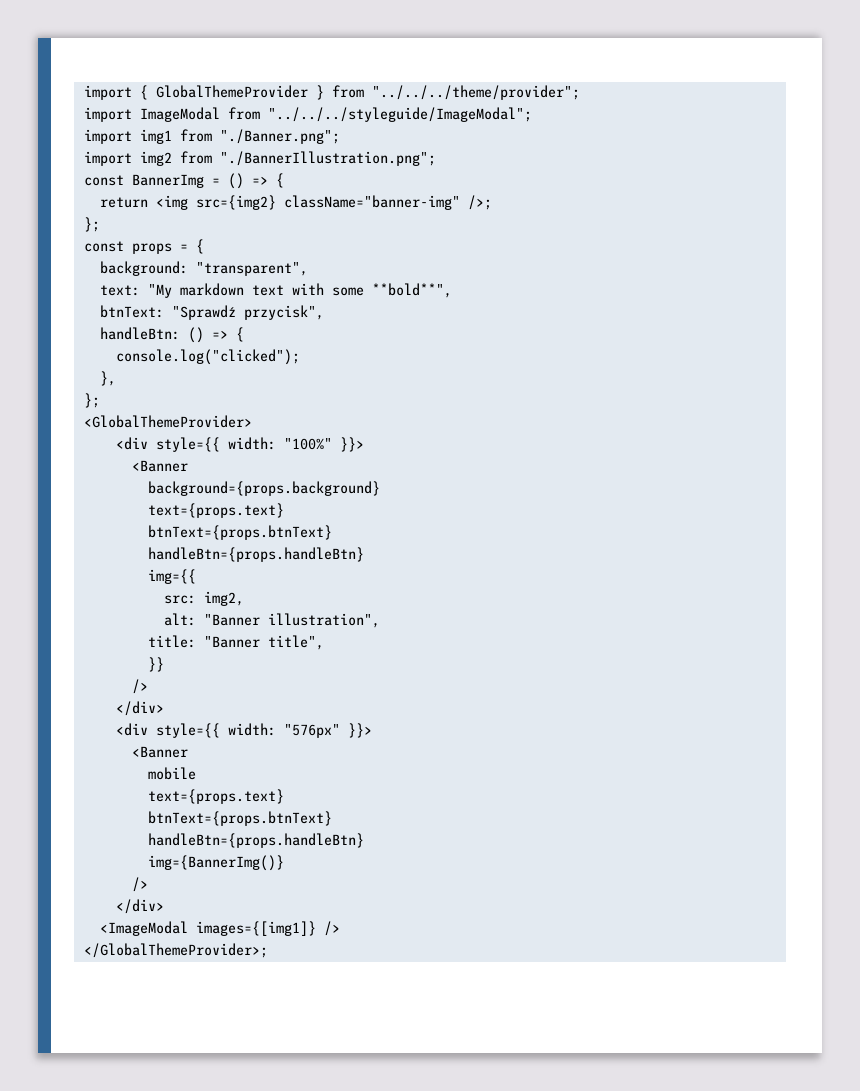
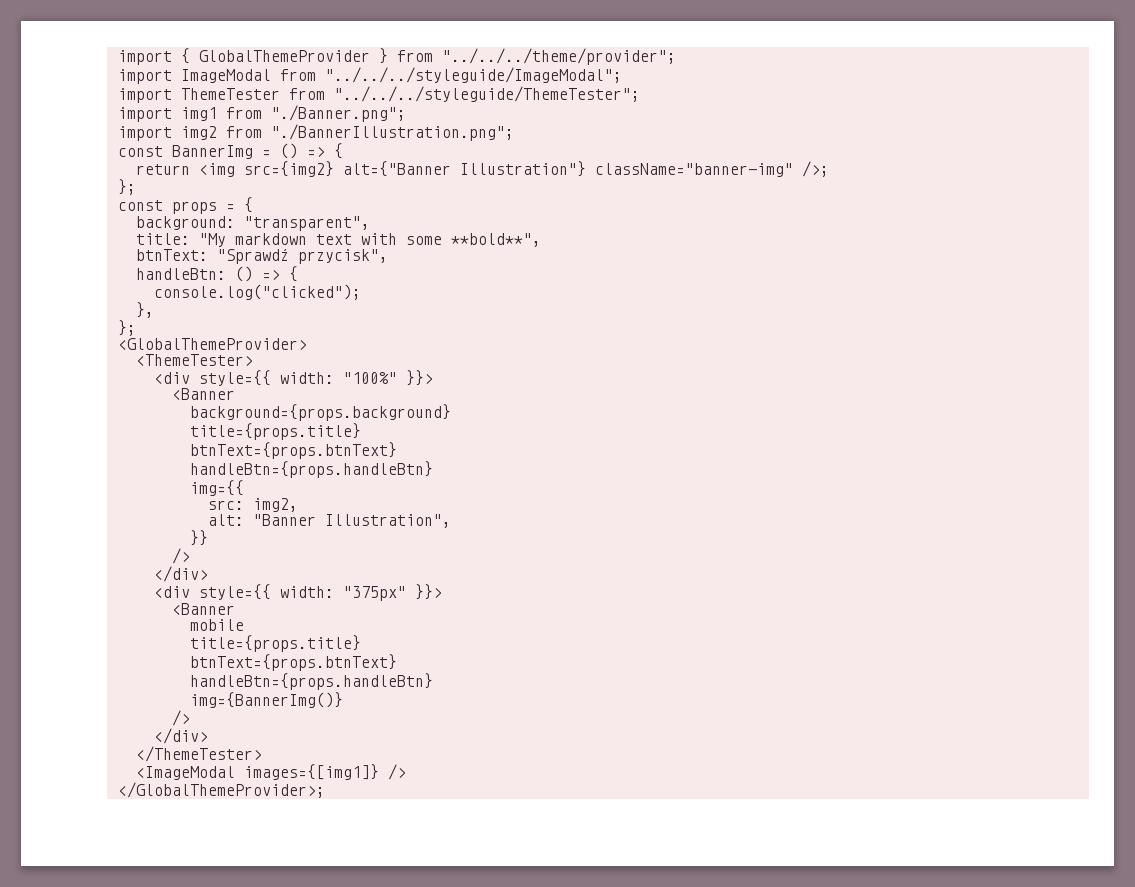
+ import ThemeTester from "../../../styleguide/ThemeTester";
- return <img src={img2} className="banner-img" />;
+ return <img src={img2} alt={"Banner Illustration"} className="banner-img" />;
- text: "My markdown text with some **bold**",
+ title: "My markdown text with some **bold**",
+ <ThemeTester>
  background={props.background}
- text={props.text}
+ title={props.title}
- alt: "Banner illustration",
- title: "Banner title",
+ alt: "Banner Illustration",
- <div style={{ width: "576px" }}>
+ <div style={{ width: "375px" }}>
  mobile
- text={props.text}
+ title={props.title}
+ </ThemeTester>

